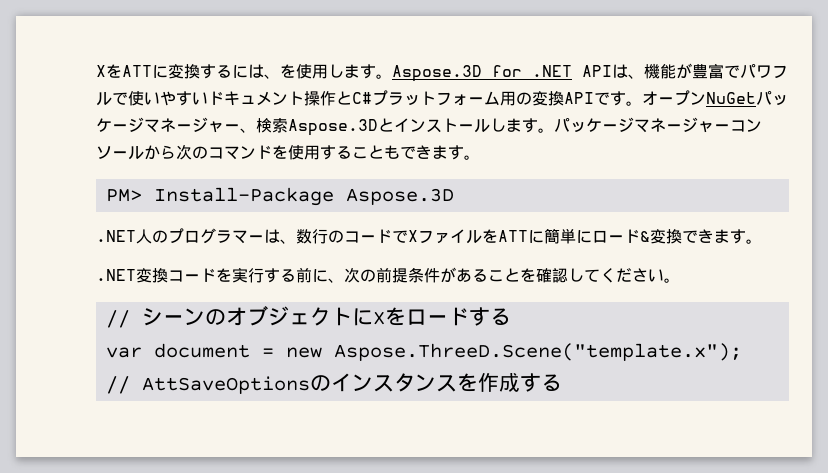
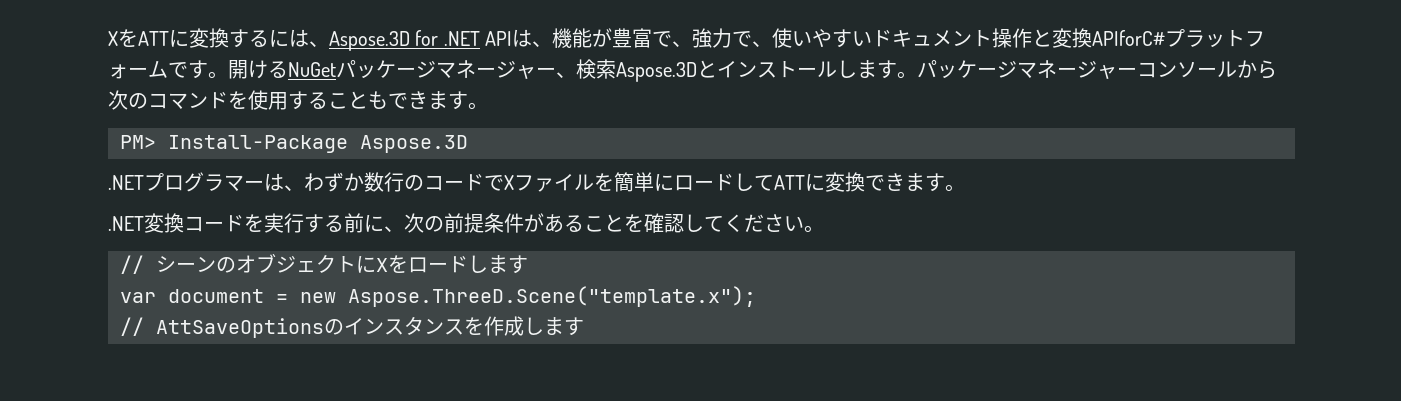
- XをATTに変換するには、を使用します。Aspose.3D for .NET APIは、機能が豊富でパワフルで使いやすいドキュメント操作とC#プラットフォーム用の変換APIです。オープンNuGetパッケージマネージャー、検索Aspose.3Dとインストールします。
+ XをATTに変換するには、Aspose.3D for .NET APIは、機能が豊富で、強力で、使いやすいドキュメント操作と変換APIforC#プラットフォームです。開けるNuGetパッケージマネージャー、検索Aspose.3Dとインストールします。
- .NET人のプログラマーは、数行のコードでXファイルをATTに簡単にロード&変換できます。
+ .NETプログラマーは、わずか数行のコードでXファイルを簡単にロードしてATTに変換できます。
- // シーンのオブジェクトにXをロードする
+ // シーンのオブジェクトにXをロードします
- // AttSaveOptionsのインスタンスを作成する
+ // AttSaveOptionsのインスタンスを作成します

